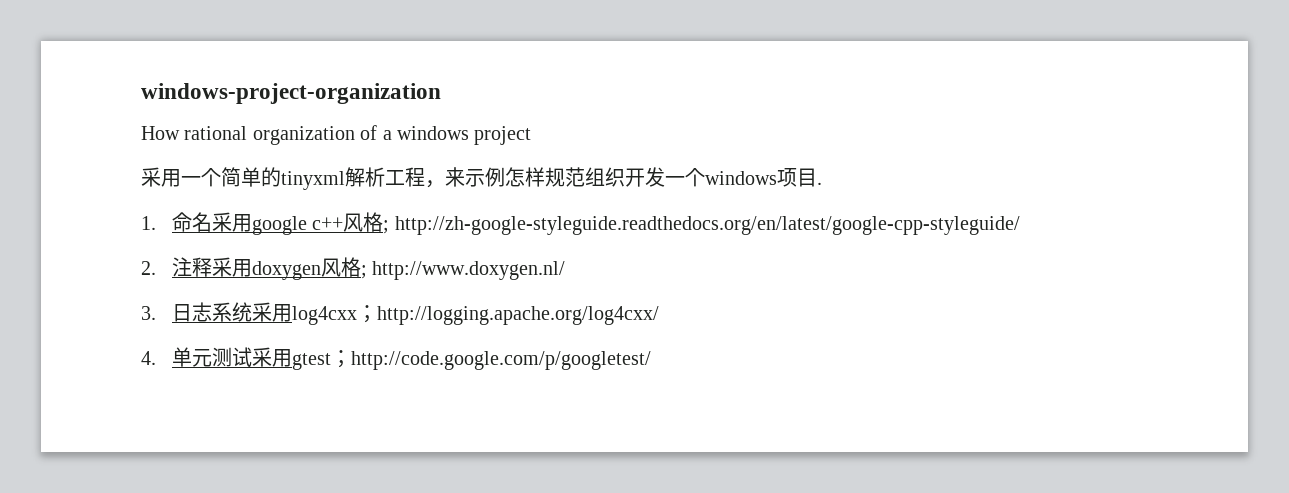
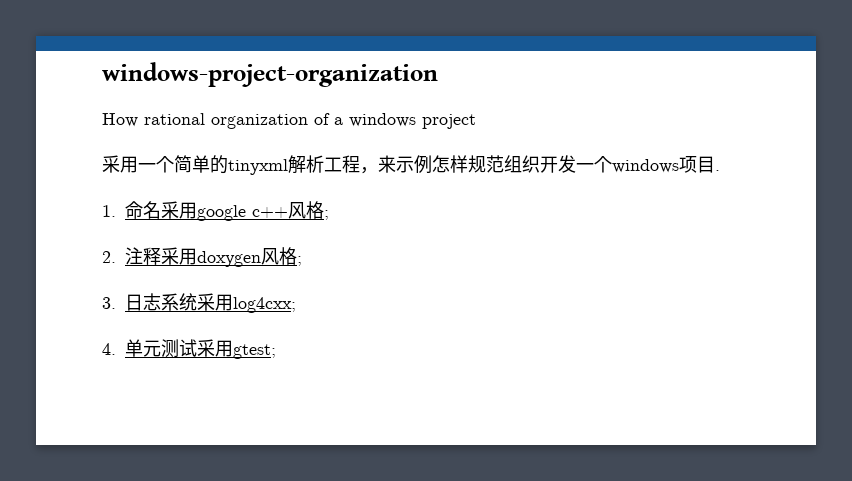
- 1.命名采用google c++风格; http://zh-google-styleguide.readthedocs.org/en/latest/google-cpp-styleguide/
+ 1.命名采用google c++风格;
- 2.注释采用doxygen风格; http://www.doxygen.nl/
+ 2.注释采用doxygen风格;
- 3.日志系统采用log4cxx；http://logging.apache.org/log4cxx/
+ 3.日志系统采用log4cxx;
- 4.单元测试采用gtest；http://code.google.com/p/googletest/
+ 4.单元测试采用gtest;

